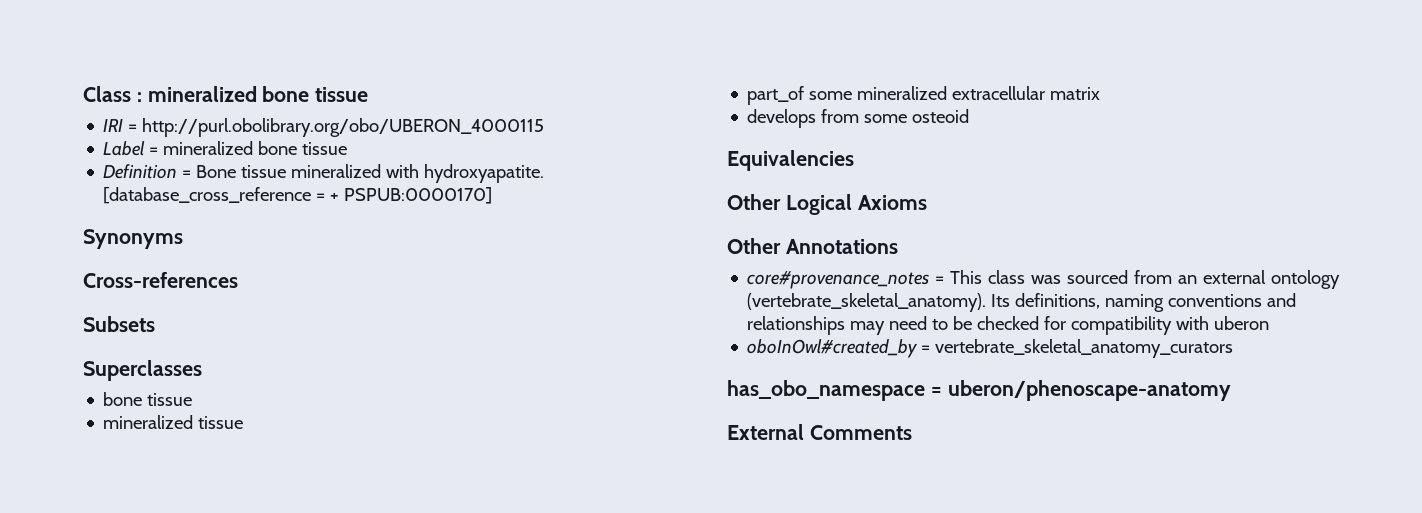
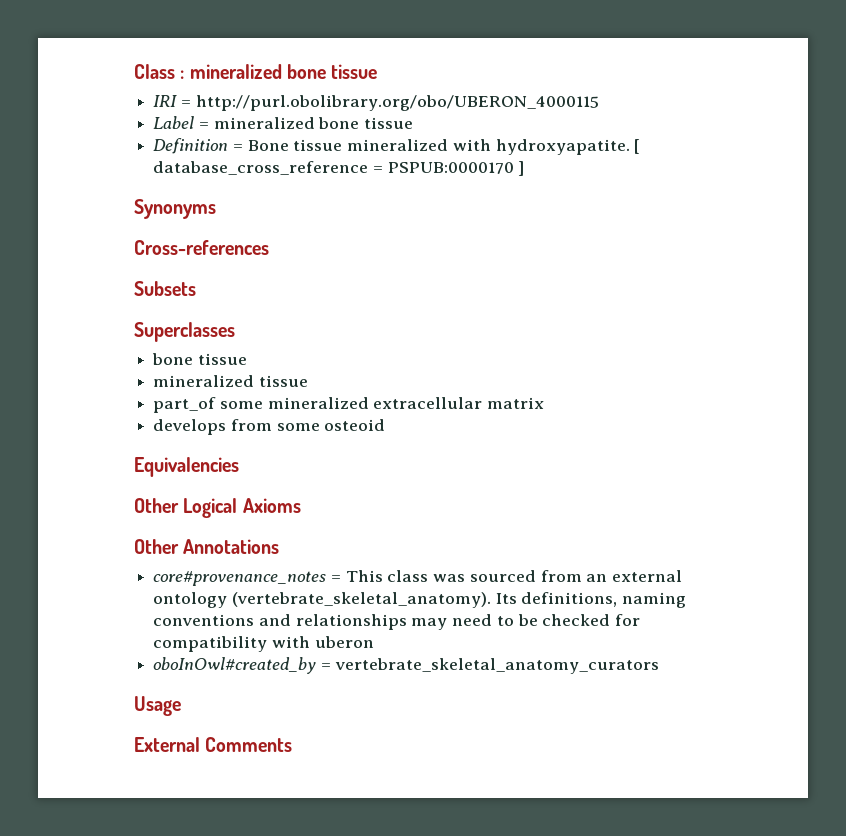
- [database_cross_reference = + PSPUB:0000170]
+ [ database_cross_reference = PSPUB:0000170 ]
- has_obo_namespace = uberon/phenoscape-anatomy
+ Usage

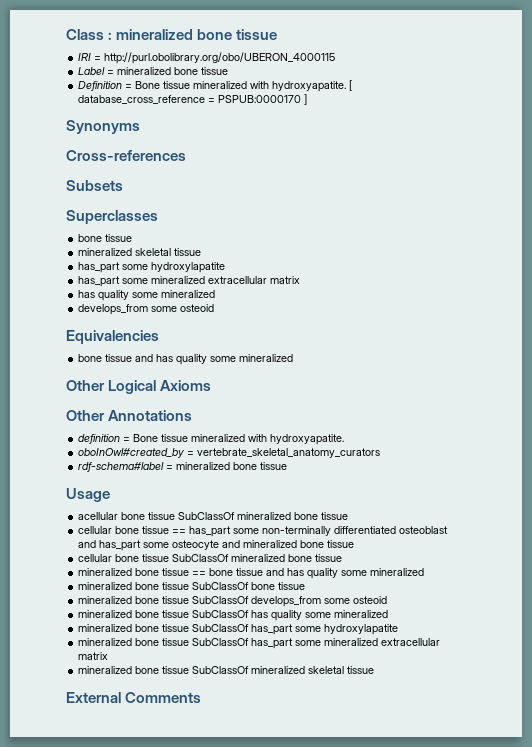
  Superclasses
  bone tissue
- mineralized tissue
- part_of some mineralized extracellular matrix
- develops from some osteoid
+ mineralized skeletal tissue
+ has_part some hydroxylapatite
+ has_part some mineralized extracellular matrix
+ has quality some mineralized
+ develops_from some osteoid
  Equivalencies
+ bone tissue and has quality some mineralized
- core#provenance_notes = This class was sourced from an external ontology (vertebrate_skeletal_anatomy). Its definitions, naming conventions and relationships may need to be checked for compatibility with uberon
+ definition = Bone tissue mineralized with hydroxyapatite.
  oboInOwl#created_by = vertebrate_skeletal_anatomy_curators
+ rdf-schema#label = mineralized bone tissue
  Usage
+ acellular bone tissue SubClassOf mineralized bone tissue
+ cellular bone tissue == has_part some non-terminally differentiated osteoblast and has_part some osteocyte and mineralized bone tissue
+ cellular bone tissue SubClassOf mineralized bone tissue
+ mineralized bone tissue == bone tissue and has quality some mineralized
+ mineralized bone tissue SubClassOf bone tissue
+ mineralized bone tissue SubClassOf develops_from some osteoid
+ mineralized bone tissue SubClassOf has quality some mineralized
+ mineralized bone tissue SubClassOf has_part some hydroxylapatite
+ mineralized bone tissue SubClassOf has_part some mineralized extracellular matrix
+ mineralized bone tissue SubClassOf mineralized skeletal tissue

